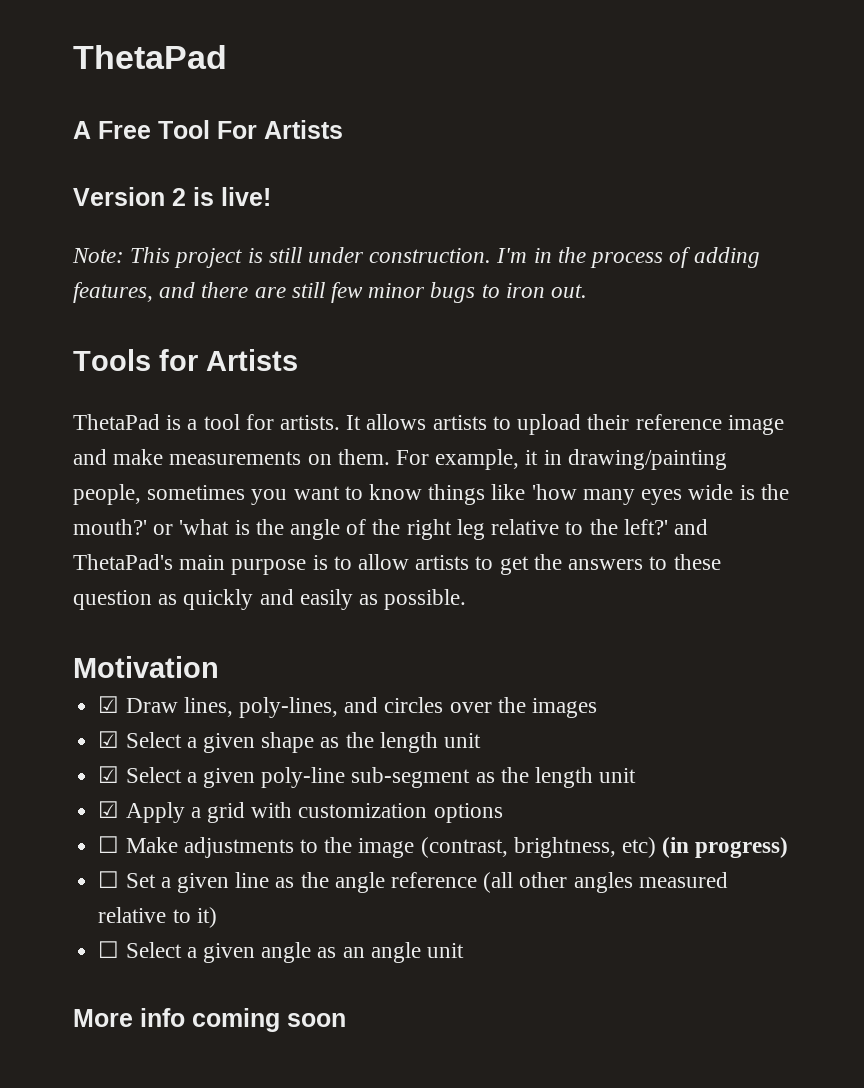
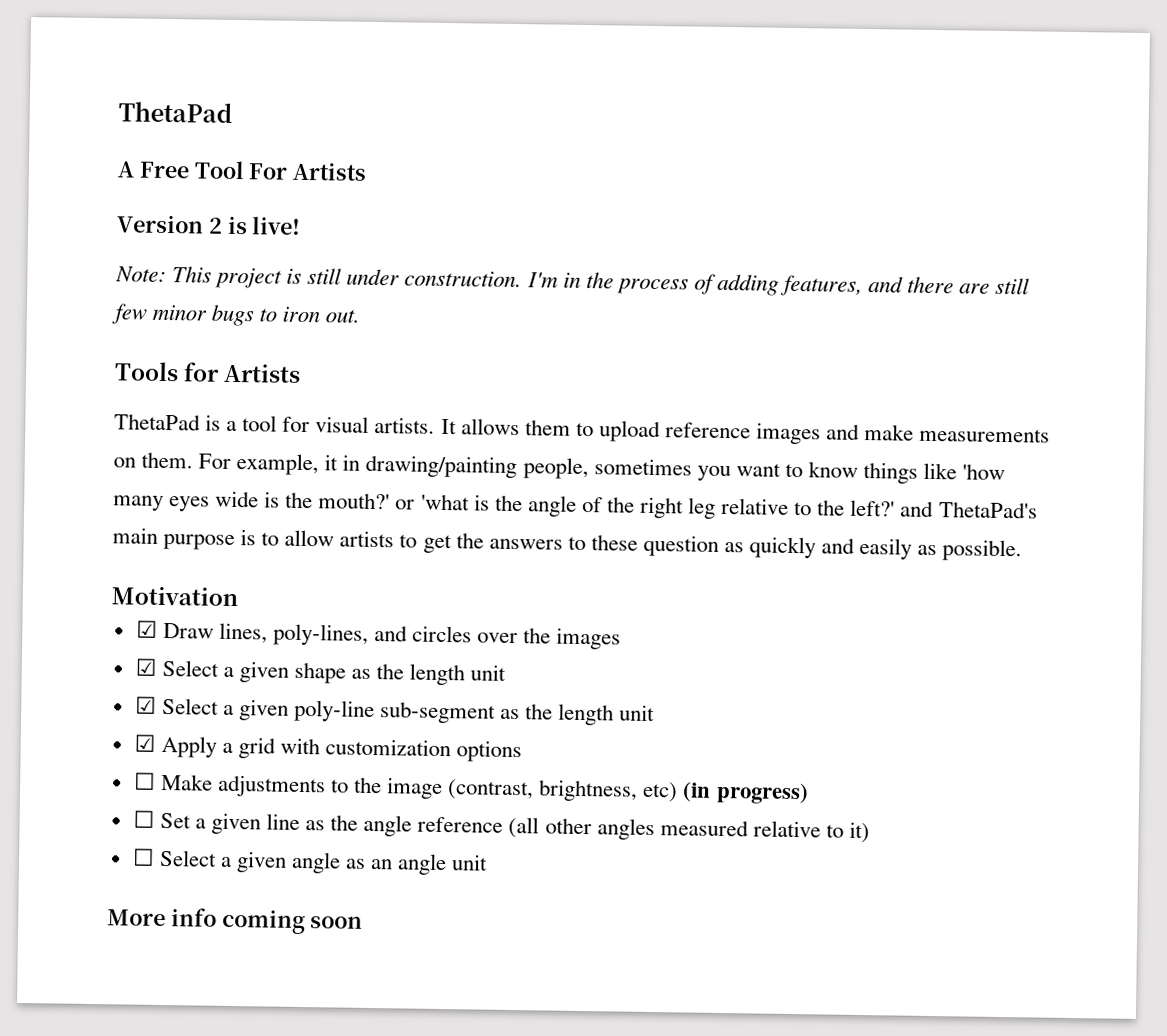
- ThetaPad is a tool for artists.
+ ThetaPad is a tool for visual artists.
- It allows artists to upload their reference image and make measurements on them.
+ It allows them to upload reference images and make measurements on them.

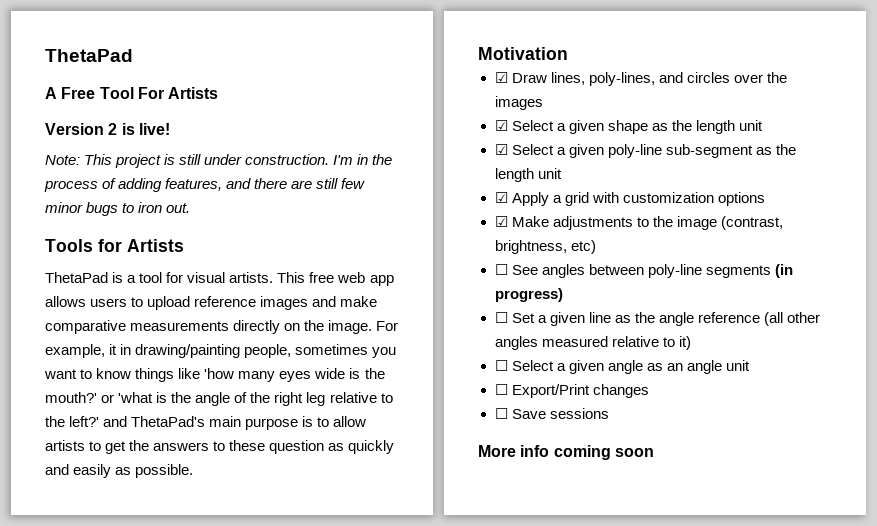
- It allows them to upload reference images and make measurements on them.
+ This free web app allows users to upload reference images and make comparative measurements directly on the image.
- ☐ Make adjustments to the image (contrast, brightness, etc) (in progress)
+ ☑ Make adjustments to the image (contrast, brightness, etc)
+ ☐ See angles between poly-line segments (in progress)
+ ☐ Export/Print changes
+ ☐ Save sessions

